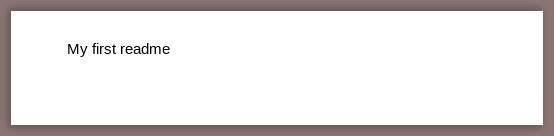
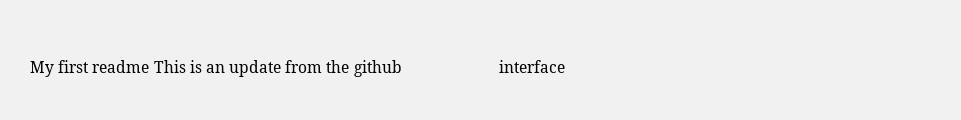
- My first readme
+ My first readme This is an update from the github interface

